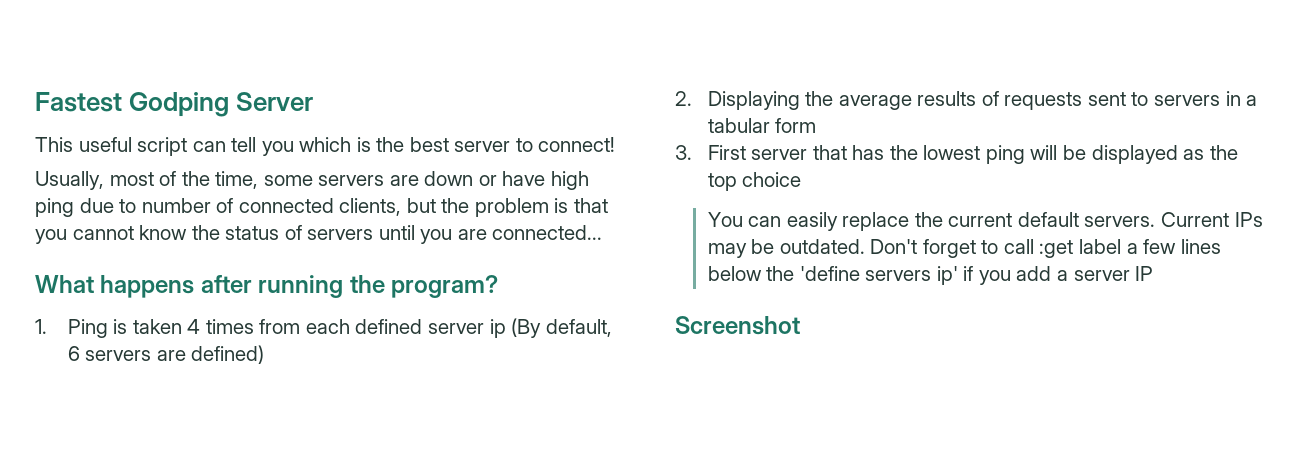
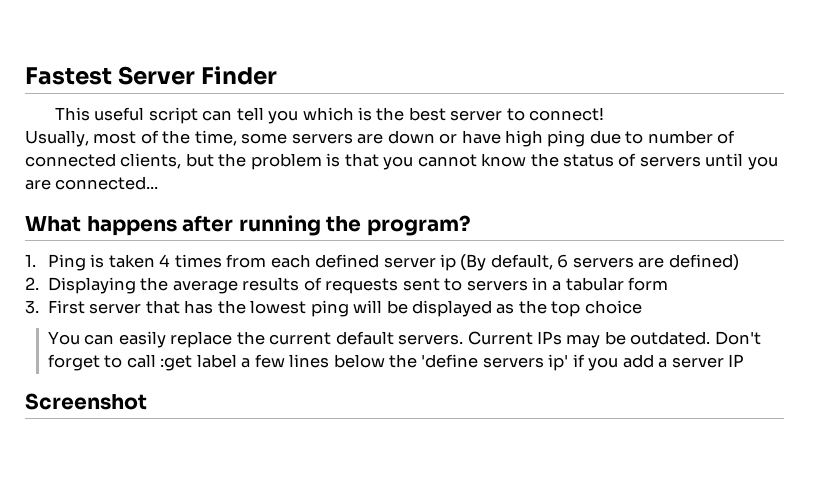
- Fastest Godping Server
+ Fastest Server Finder

